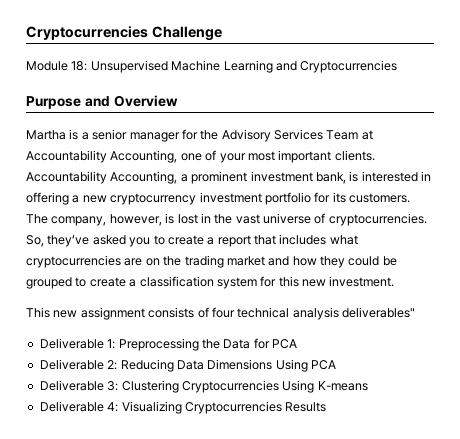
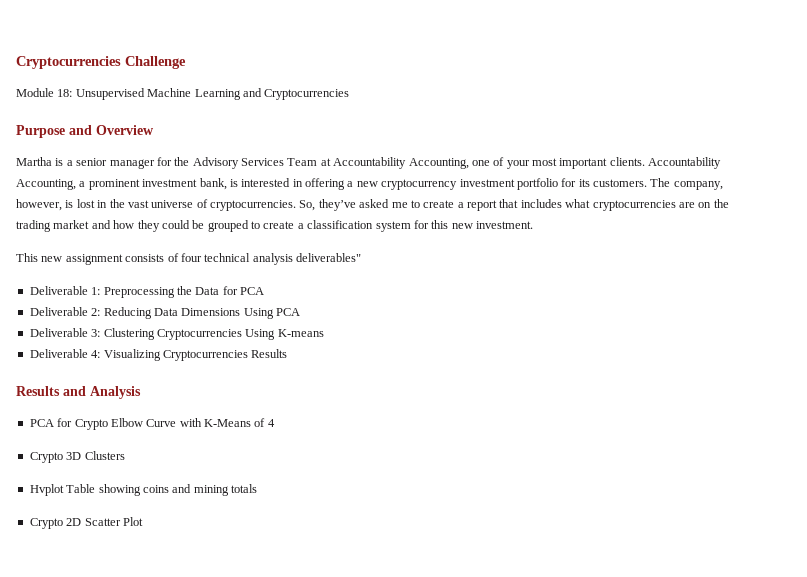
- So, they’ve asked you to create a report that includes what cryptocurrencies are on the trading market and how they could be grouped to create a classification system for this new investment.
+ So, they’ve asked me to create a report that includes what cryptocurrencies are on the trading market and how they could be grouped to create a classification system for this new investment.
+ Results and Analysis
+ PCA for Crypto Elbow Curve with K-Means of 4
+ Crypto 3D Clusters
+ Hvplot Table showing coins and mining totals
+ Crypto 2D Scatter Plot

